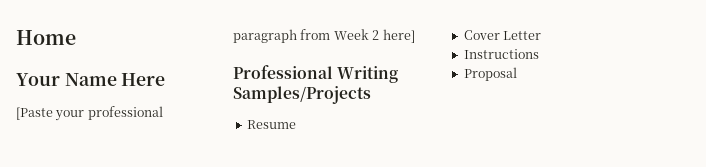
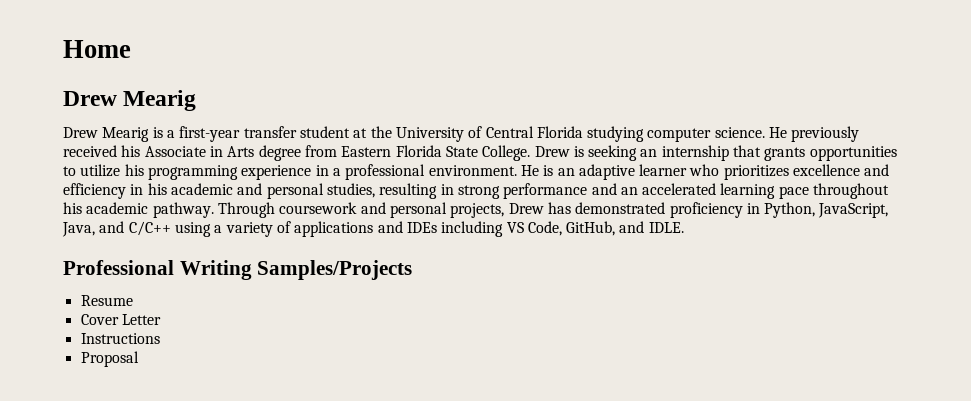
  Home
- Your Name Here
- [Paste your professional paragraph from Week 2 here]
+ Drew Mearig
+ Drew Mearig is a first-year transfer student at the University of Central Florida studying computer science. He previously received his Associate in Arts degree from Eastern Florida State College. Drew is seeking an internship that grants opportunities to utilize his programming experience in a professional environment. He is an adaptive learner who prioritizes excellence and efficiency in his academic and personal studies, resulting in strong performance and an accelerated learning pace throughout his academic pathway. Through coursework and personal projects, Drew has demonstrated proficiency in Python, JavaScript, Java, and C/C++ using a variety of applications and IDEs including VS Code, GitHub, and IDLE.

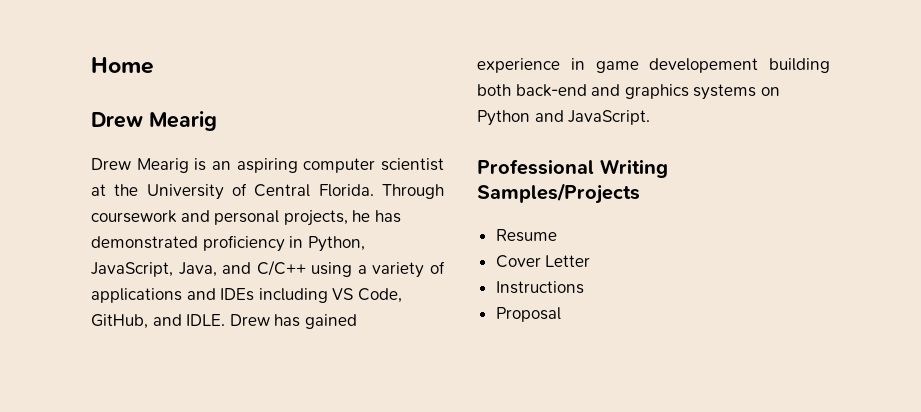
- Drew Mearig is a first-year transfer student at the University of Central Florida studying computer science. He previously received his Associate in Arts degree from Eastern Florida State College. Drew is seeking an internship that grants opportunities to utilize his programming experience in a professional environment. He is an adaptive learner who prioritizes excellence and efficiency in his academic and personal studies, resulting in strong performance and an accelerated learning pace throughout his academic pathway.
+ Drew Mearig is an aspiring computer scientist at the University of Central Florida.
- Through coursework and personal projects, Drew has demonstrated proficiency in Python, JavaScript, Java, and C/C++ using a variety of applications and IDEs including VS Code, GitHub, and IDLE.
+ Through coursework and personal projects, he has demonstrated proficiency in Python, JavaScript, Java, and C/C++ using a variety of applications and IDEs including VS Code, GitHub, and IDLE. Drew has gained experience in game developement building both back-end and graphics systems on Python and JavaScript.

